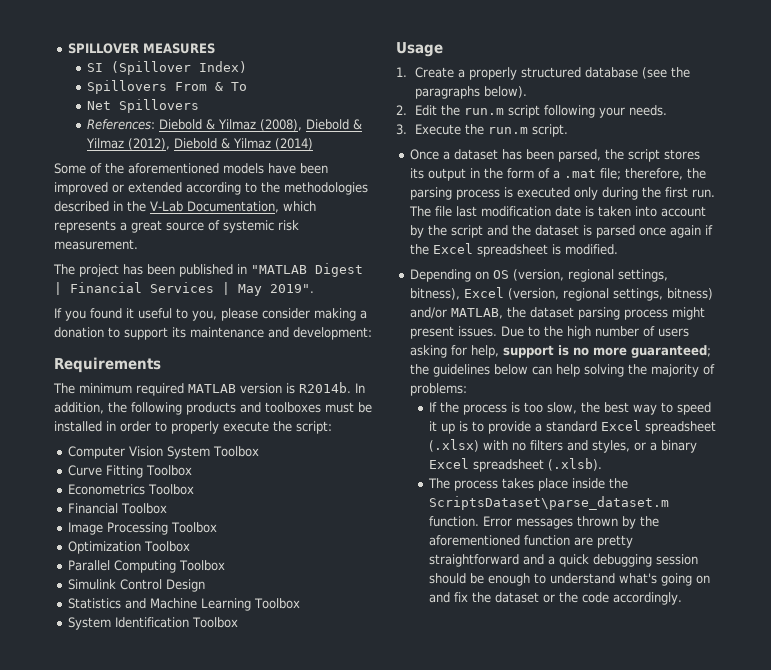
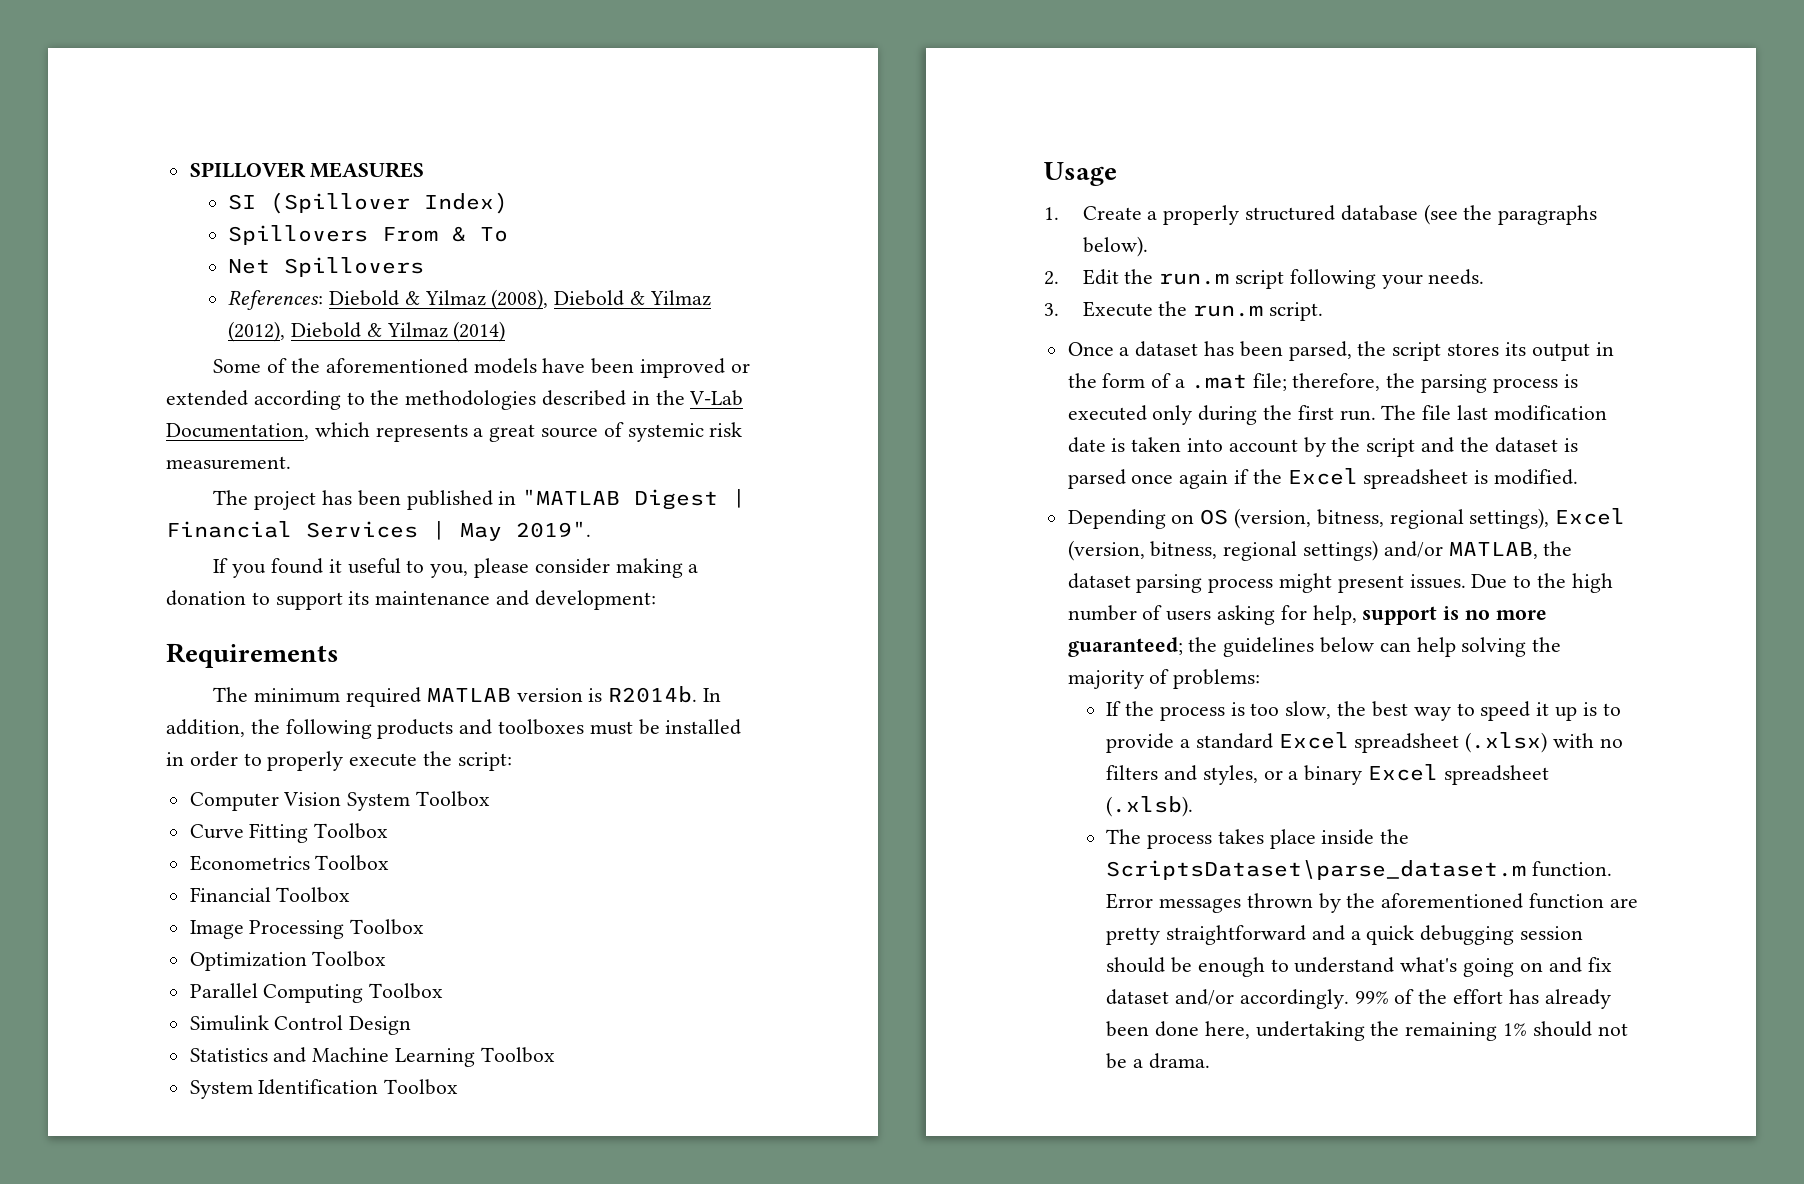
- Depending on OS (version, regional settings, bitness), Excel (version, regional settings, bitness) and/or MATLAB, the dataset parsing process might present issues.
+ Depending on OS (version, bitness, regional settings), Excel (version, bitness, regional settings) and/or MATLAB, the dataset parsing process might present issues.
- Error messages thrown by the aforementioned function are pretty straightforward and a quick debugging session should be enough to understand what's going on and fix the dataset or the code accordingly.
+ Error messages thrown by the aforementioned function are pretty straightforward and a quick debugging session should be enough to understand what's going on and fix dataset and/or accordingly. 99% of the effort has already been done here, undertaking the remaining 1% should not be a drama.

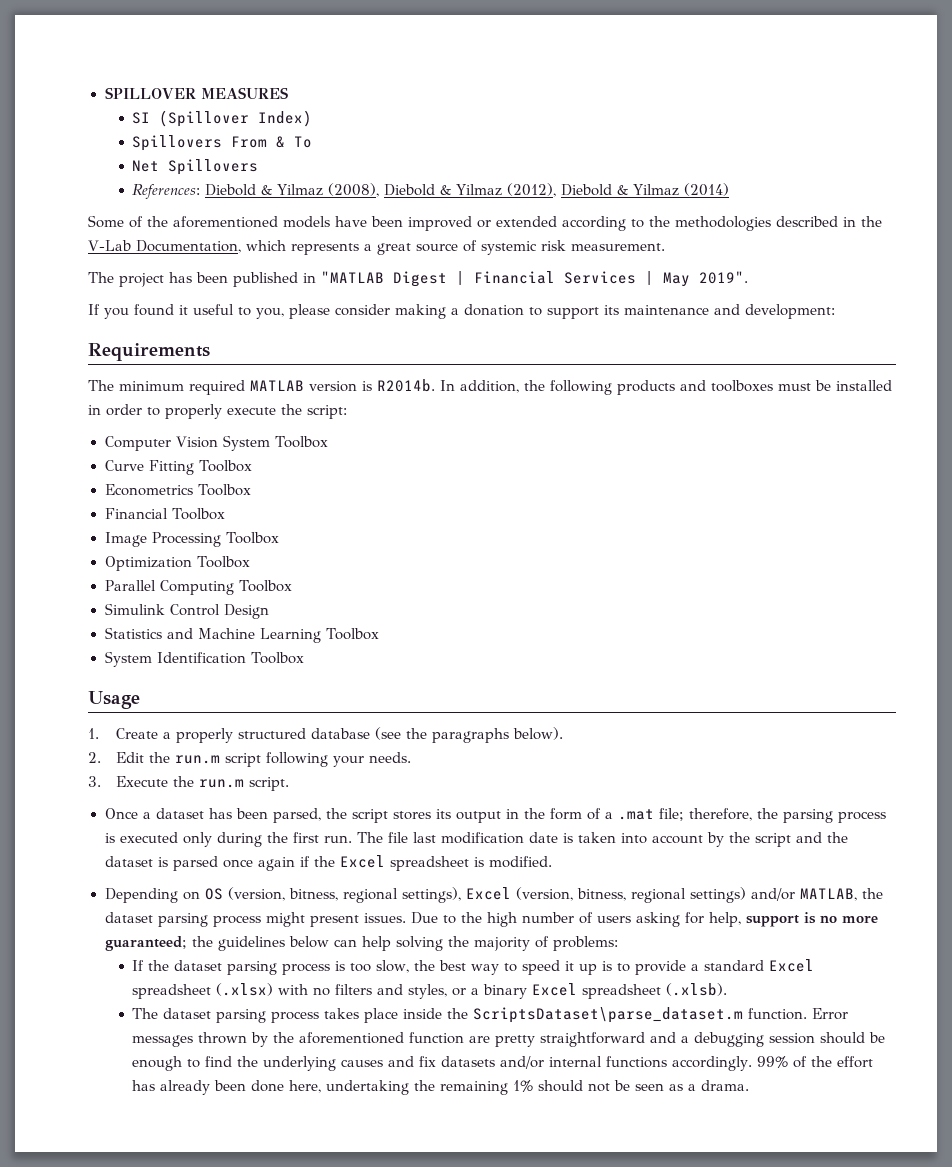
- If the process is too slow, the best way to speed it up is to provide a standard Excel spreadsheet (.xlsx) with no filters and styles, or a binary Excel spreadsheet (.xlsb).
+ If the dataset parsing process is too slow, the best way to speed it up is to provide a standard Excel spreadsheet (.xlsx) with no filters and styles, or a binary Excel spreadsheet (.xlsb).
- The process takes place inside the ScriptsDataset\parse_dataset.m function.
+ The dataset parsing process takes place inside the ScriptsDataset\parse_dataset.m function.
- Error messages thrown by the aforementioned function are pretty straightforward and a quick debugging session should be enough to understand what's going on and fix dataset and/or accordingly.
+ Error messages thrown by the aforementioned function are pretty straightforward and a debugging session should be enough to find the underlying causes and fix datasets and/or internal functions accordingly.
- 99% of the effort has already been done here, undertaking the remaining 1% should not be a drama.
+ 99% of the effort has already been done here, undertaking the remaining 1% should not be seen as a drama.

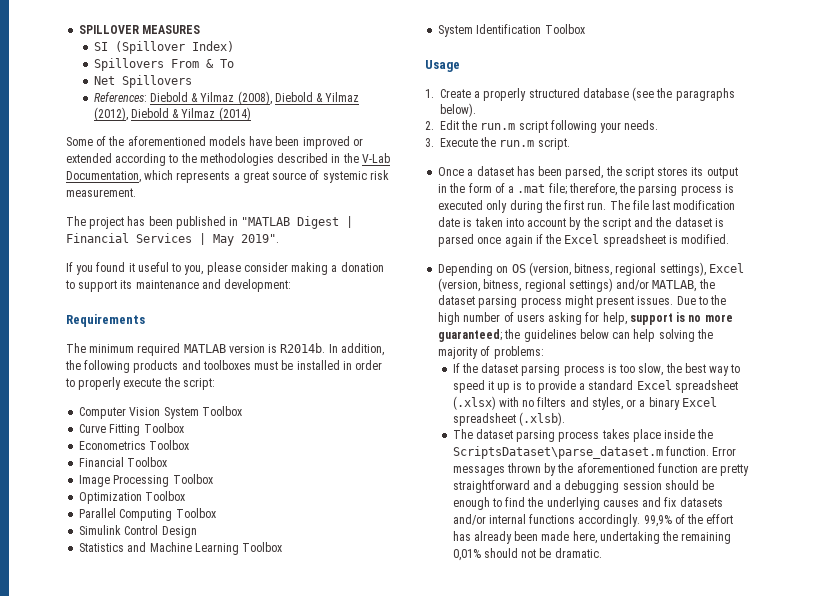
- 99% of the effort has already been done here, undertaking the remaining 1% should not be seen as a drama.
+ 99,9% of the effort has already been made here, undertaking the remaining 0,01% should not be dramatic.

